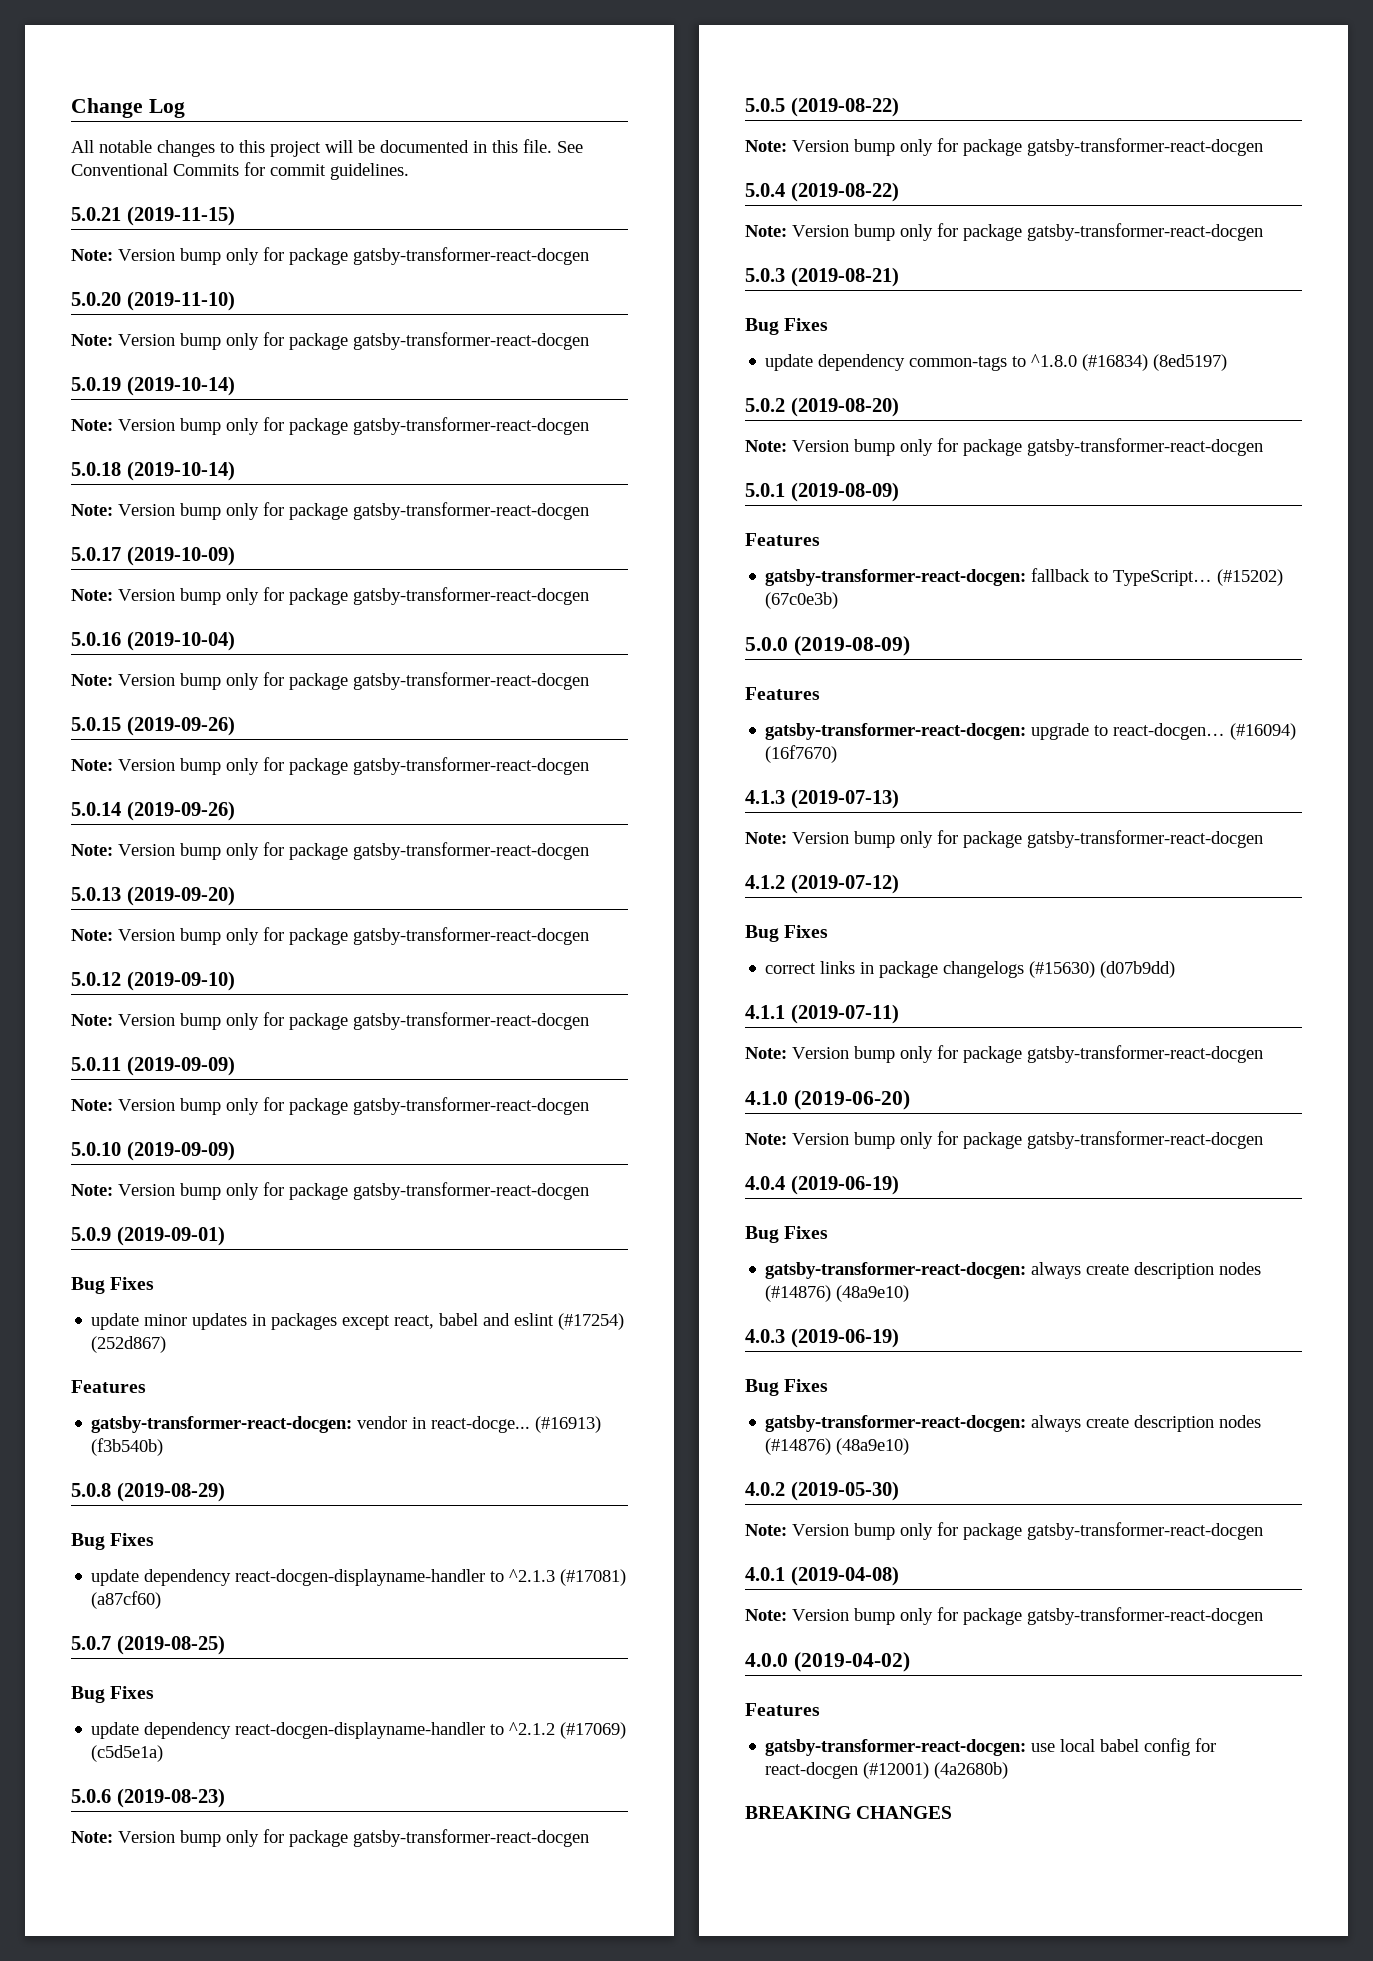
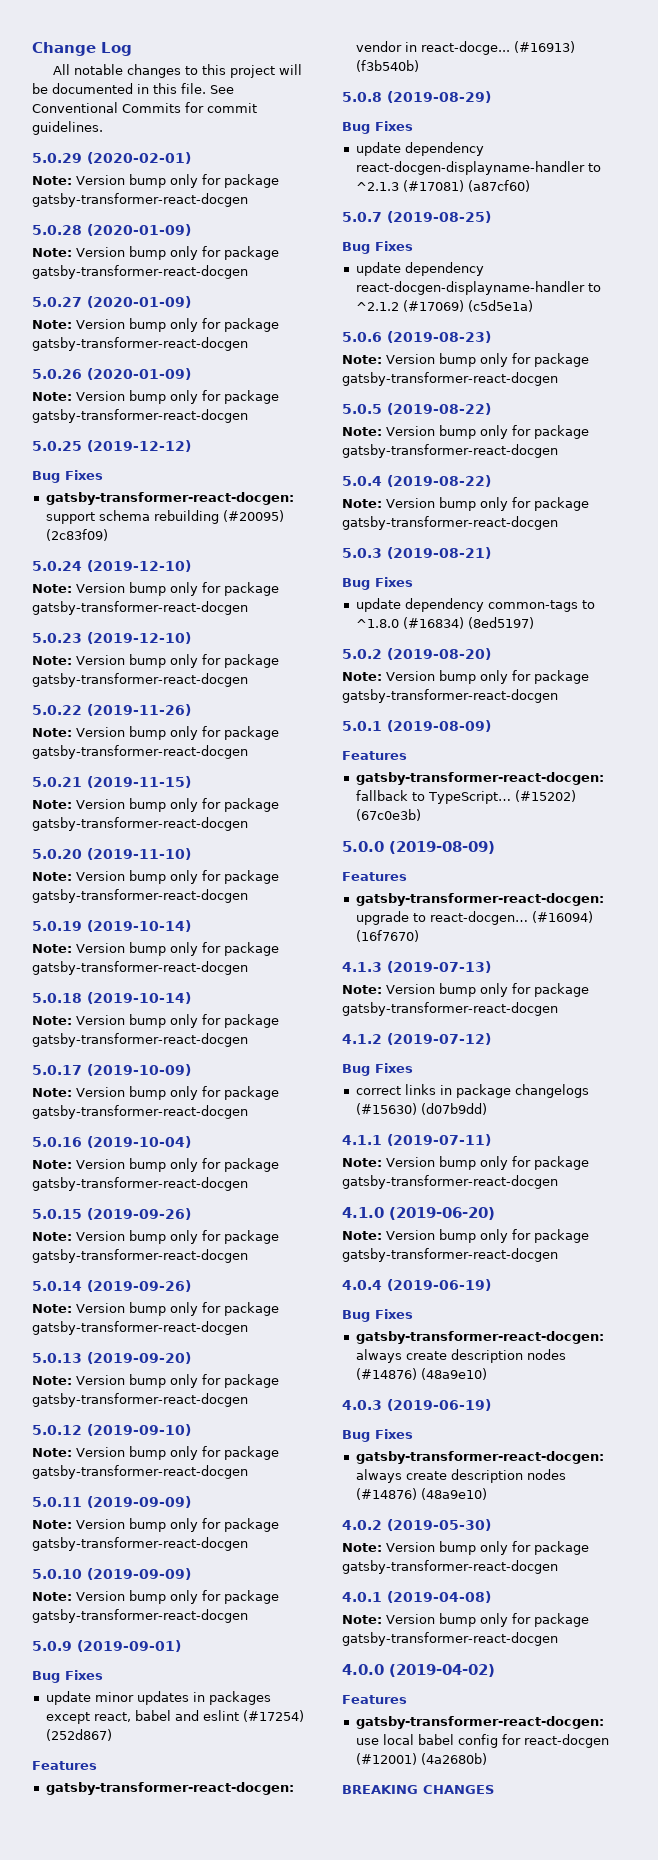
+ 5.0.29 (2020-02-01)
+ Note: Version bump only for package gatsby-transformer-react-docgen
+ 5.0.28 (2020-01-09)
+ Note: Version bump only for package gatsby-transformer-react-docgen
+ 5.0.27 (2020-01-09)
+ Note: Version bump only for package gatsby-transformer-react-docgen
+ 5.0.26 (2020-01-09)
+ Note: Version bump only for package gatsby-transformer-react-docgen
+ 5.0.25 (2019-12-12)
+ Bug Fixes
+ gatsby-transformer-react-docgen: support schema rebuilding (#20095) (2c83f09)
+ 5.0.24 (2019-12-10)
+ Note: Version bump only for package gatsby-transformer-react-docgen
+ 5.0.23 (2019-12-10)
+ Note: Version bump only for package gatsby-transformer-react-docgen
+ 5.0.22 (2019-11-26)
+ Note: Version bump only for package gatsby-transformer-react-docgen

